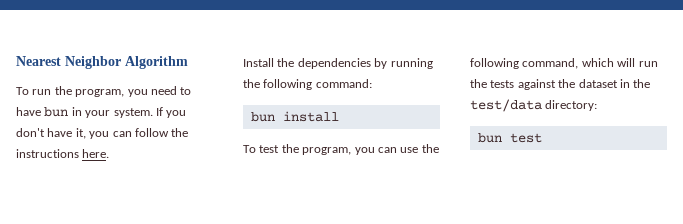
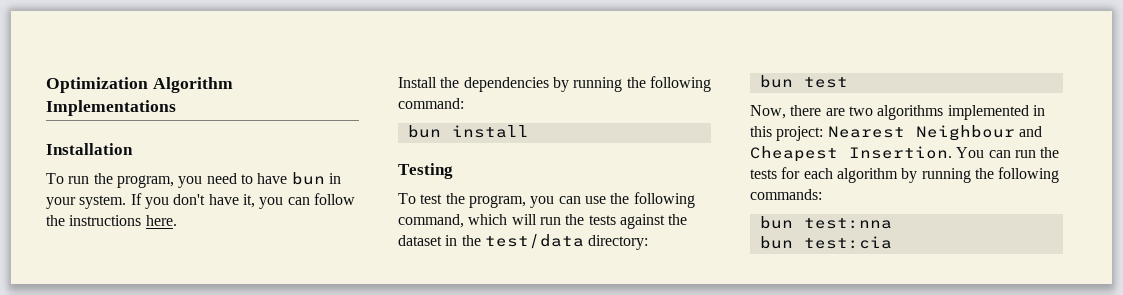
- Nearest Neighbor Algorithm
+ Optimization Algorithm Implementations
+ Installation
+ Testing
+ Now, there are two algorithms implemented in this project: Nearest Neighbour and Cheapest Insertion. You can run the tests for each algorithm by running the following commands:
+ bun test:nna
+ bun test:cia

